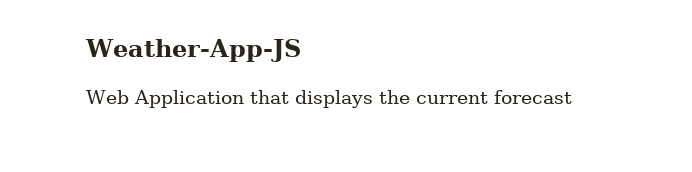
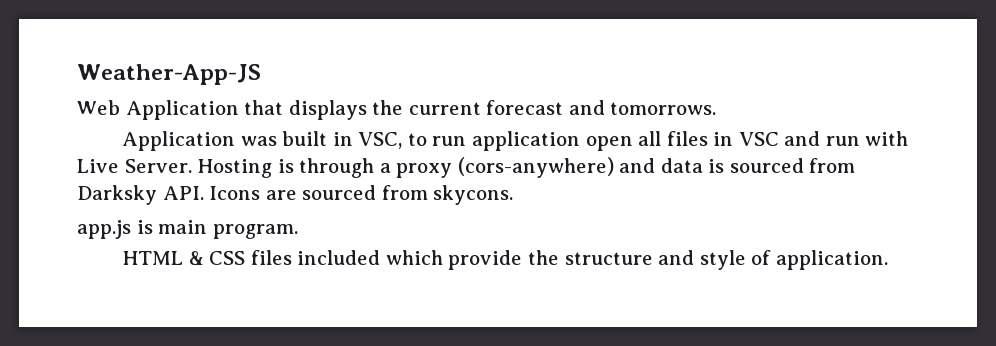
- Web Application that displays the current forecast
+ Web Application that displays the current forecast and tomorrows.
+ Application was built in VSC, to run application open all files in VSC and run with Live Server. Hosting is through a proxy (cors-anywhere) and data is sourced from Darksky API. Icons are sourced from skycons.
+ app.js is main program.
+ HTML & CSS files included which provide the structure and style of application.

